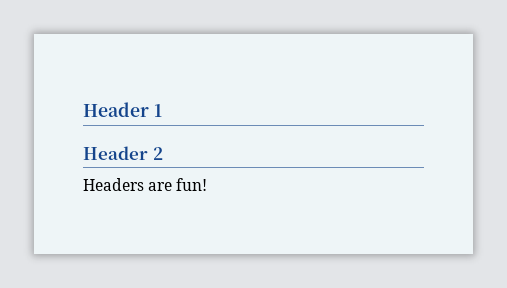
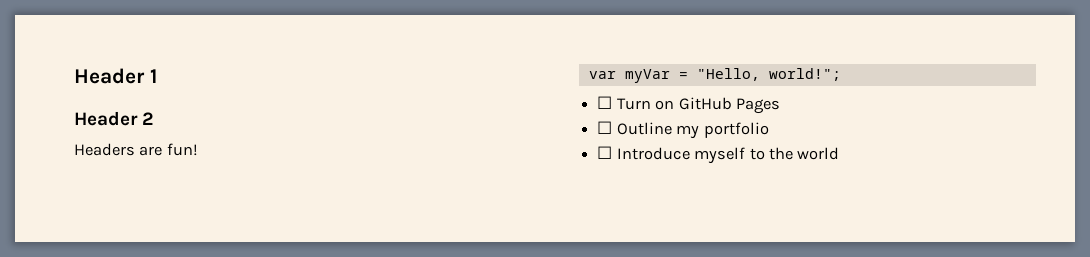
+ var myVar = "Hello, world!";
+ ☐ Turn on GitHub Pages
+ ☐ Outline my portfolio
+ ☐ Introduce myself to the world

